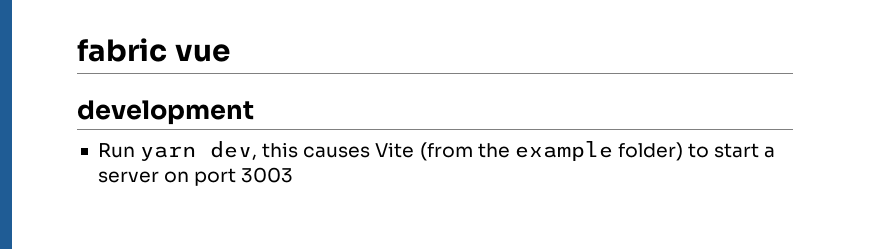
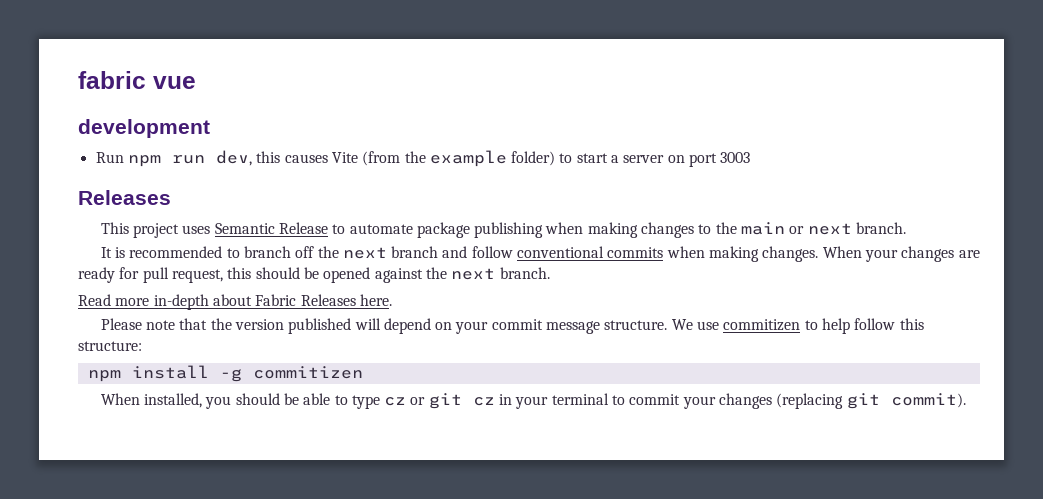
- Run yarn dev, this causes Vite (from the example folder) to start a server on port 3003
+ Run npm run dev, this causes Vite (from the example folder) to start a server on port 3003
+ Releases
+ This project uses Semantic Release to automate package publishing when making changes to the main or next branch.
+ It is recommended to branch off the next branch and follow conventional commits when making changes. When your changes are ready for pull request, this should be opened against the next branch.
+ Read more in-depth about Fabric Releases here.
+ Please note that the version published will depend on your commit message structure. We use commitizen to help follow this structure:
+ npm install -g commitizen
+ When installed, you should be able to type cz or git cz in your terminal to commit your changes (replacing git commit).

